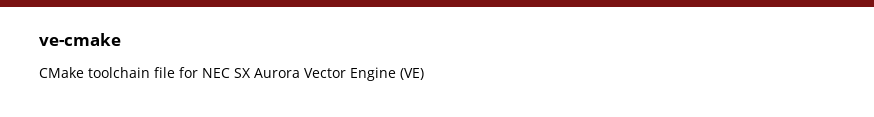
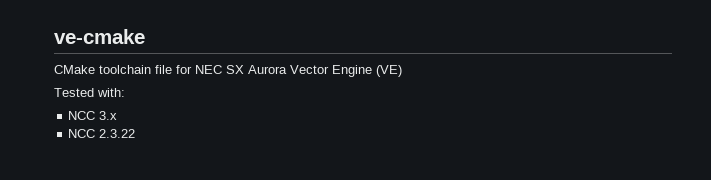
+ Tested with:
+ NCC 3.x
+ NCC 2.3.22

